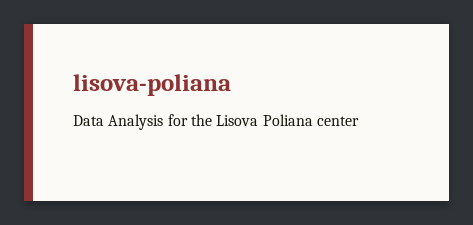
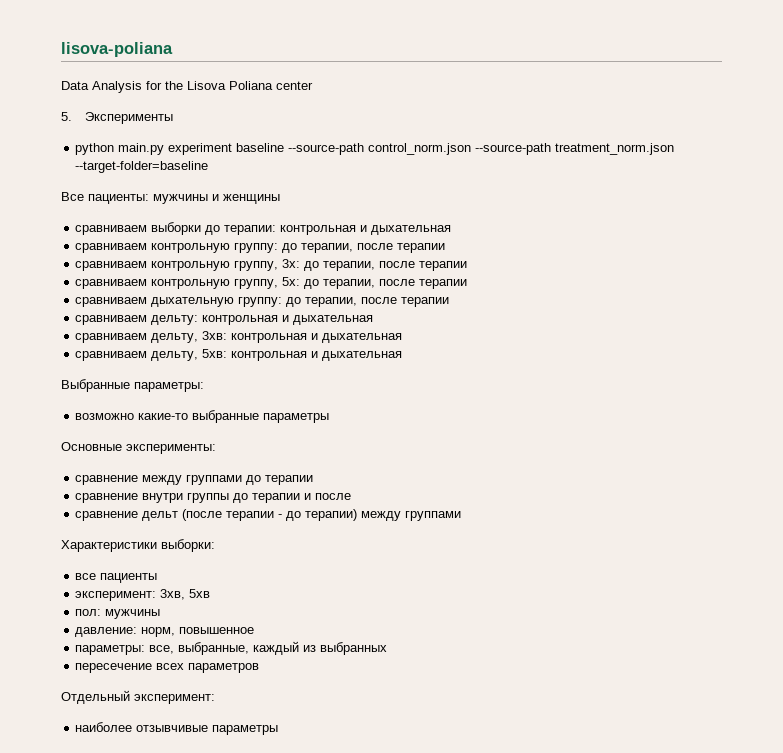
+ 5. Эксперименты
+ python main.py experiment baseline --source-path control_norm.json --source-path treatment_norm.json --target-folder=baseline
+ Все пациенты: мужчины и женщины
+ сравниваем выборки до терапии: контрольная и дыхательная
+ сравниваем контрольную группу: до терапии, после терапии
+ сравниваем контрольную группу, 3х: до терапии, после терапии
+ сравниваем контрольную группу, 5х: до терапии, после терапии
+ сравниваем дыхательную группу: до терапии, после терапии
+ сравниваем дельту: контрольная и дыхательная
+ сравниваем дельту, 3хв: контрольная и дыхательная
+ сравниваем дельту, 5хв: контрольная и дыхательная
+ Выбранные параметры:
+ возможно какие-то выбранные параметры
+ Основные эксперименты:
+ сравнение между группами до терапии
+ сравнение внутри группы до терапии и после
+ сравнение дельт (после терапии - до терапии) между группами
+ Характеристики выборки:
+ все пациенты
+ эксперимент: 3хв, 5хв
+ пол: мужчины
+ давление: норм, повышенное
+ параметры: все, выбранные, каждый из выбранных
+ пересечение всех параметров
+ Отдельный эксперимент:
+ наиболее отзывчивые параметры

